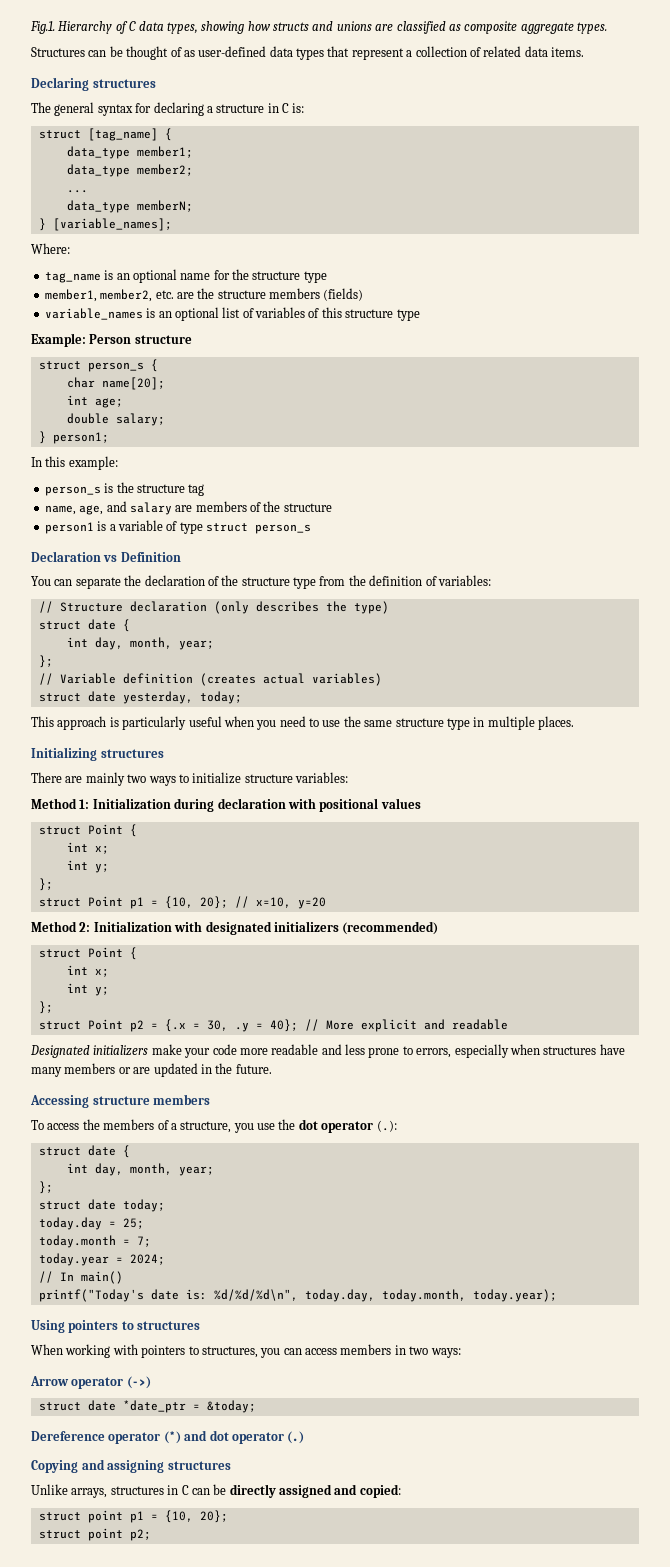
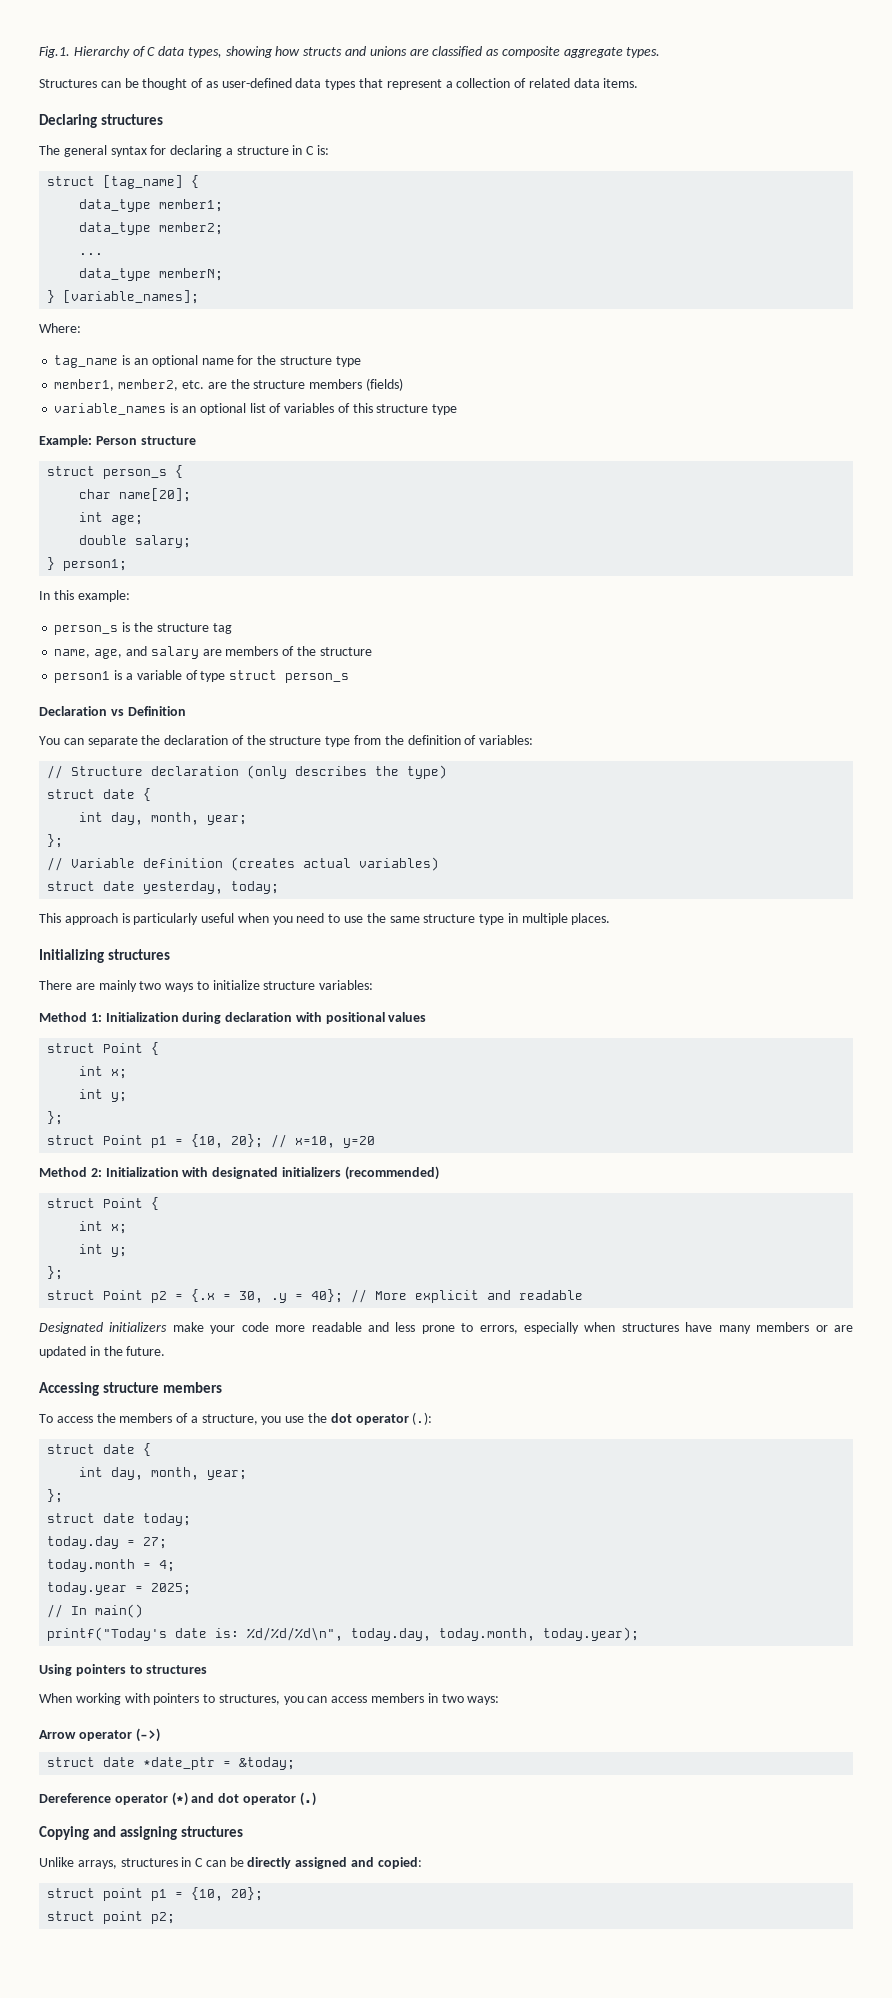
- today.day = 25;
+ today.day = 27;
- today.month = 7;
+ today.month = 4;
- today.year = 2024;
+ today.year = 2025;

